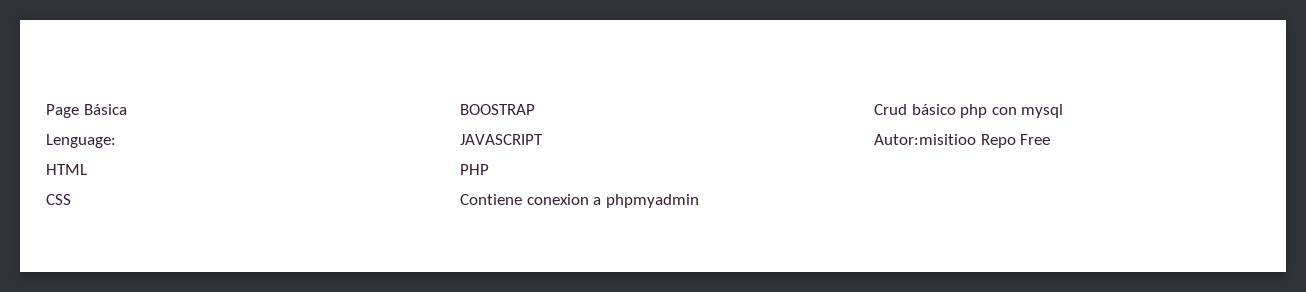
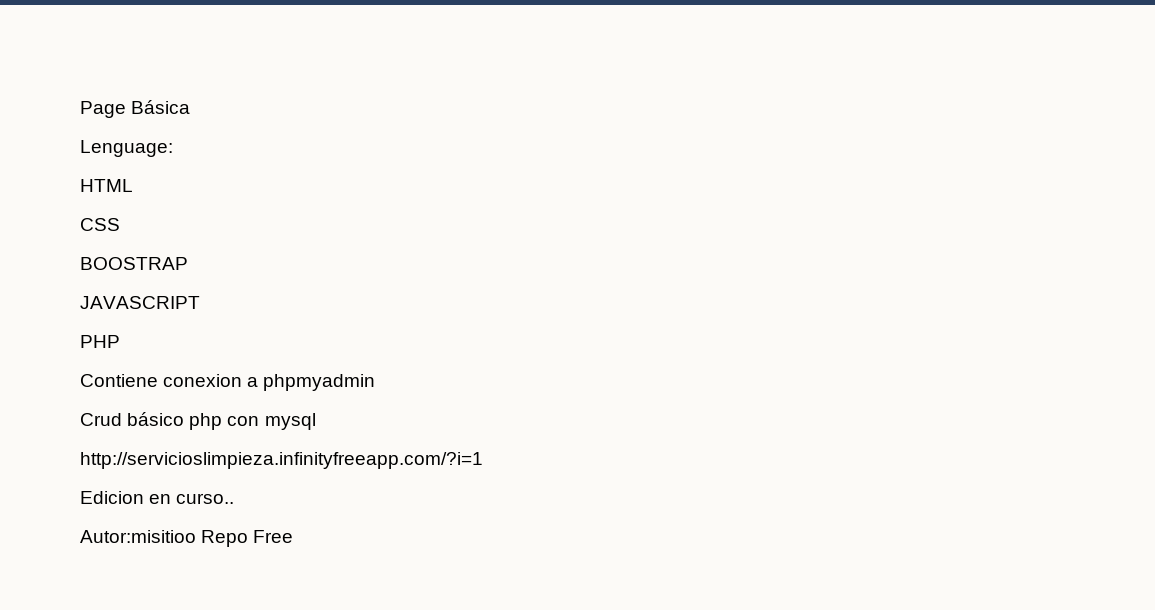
+ http://servicioslimpieza.infinityfreeapp.com/?i=1
+ Edicion en curso..

